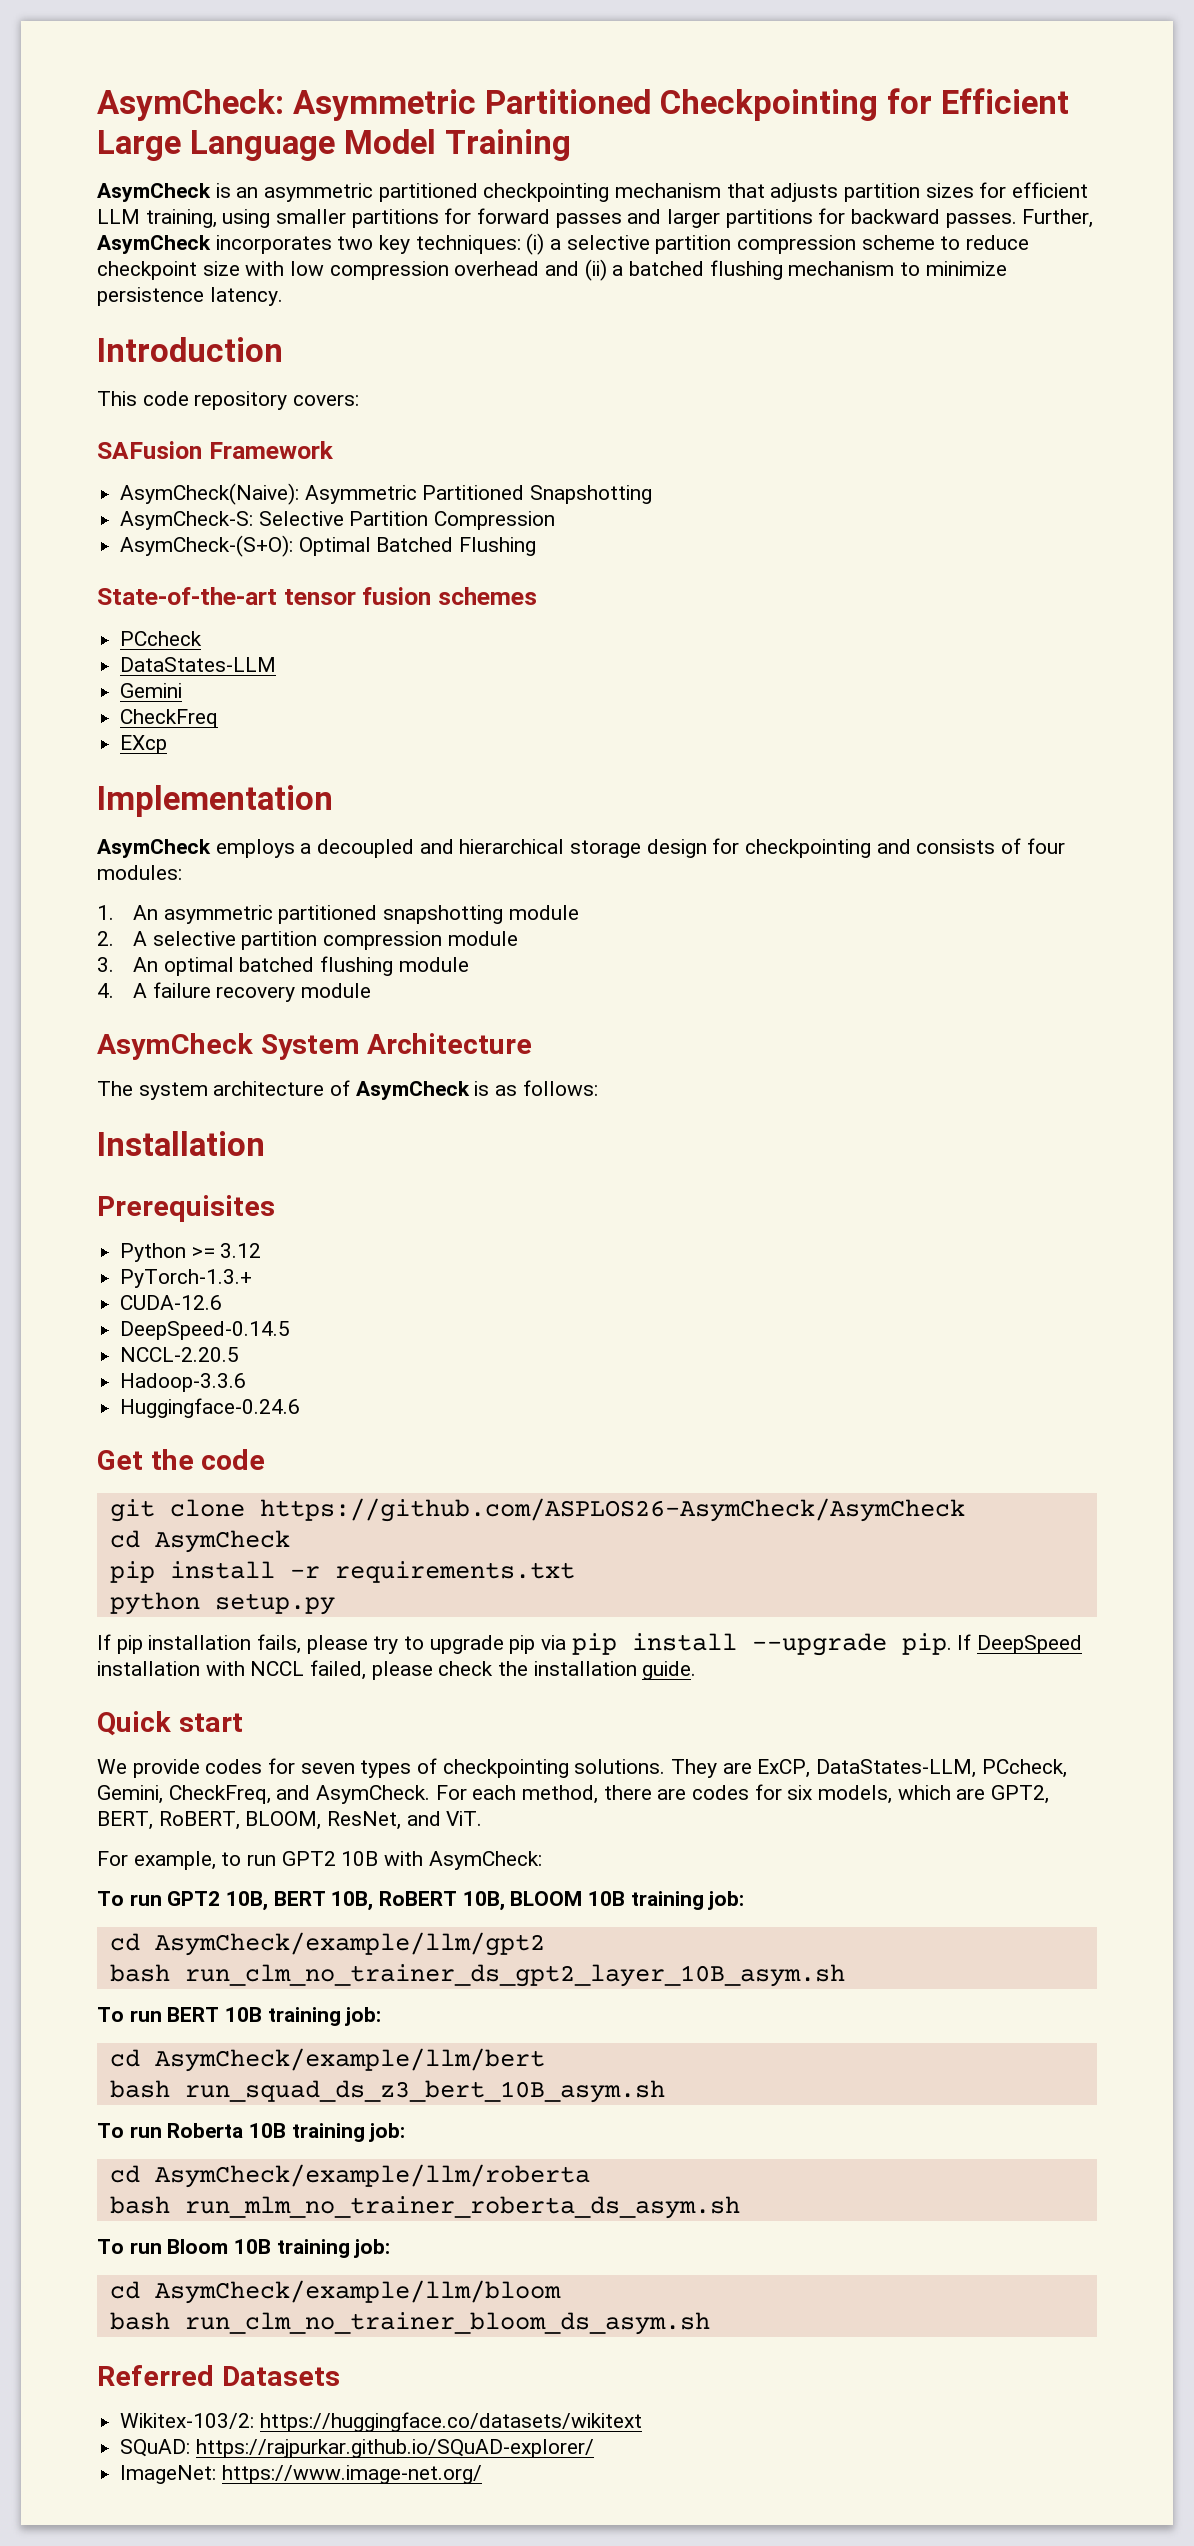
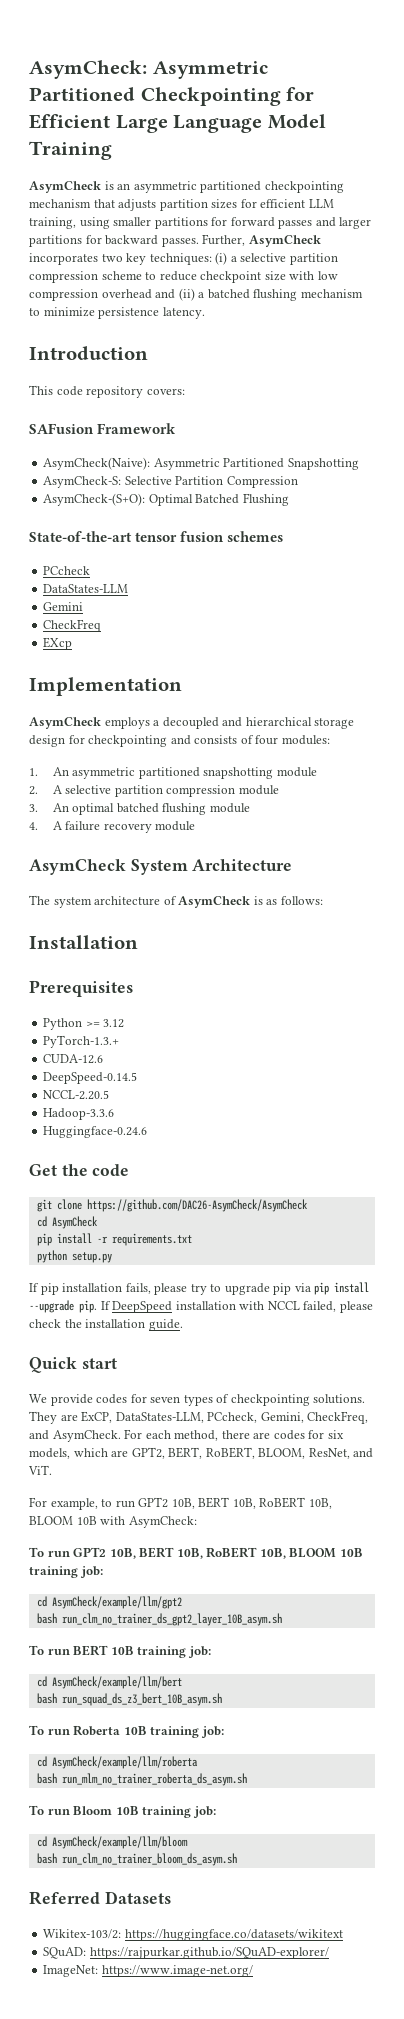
- git clone https://github.com/ASPLOS26-AsymCheck/AsymCheck
+ git clone https://github.com/DAC26-AsymCheck/AsymCheck
- For example, to run GPT2 10B with AsymCheck:
+ For example, to run GPT2 10B, BERT 10B, RoBERT 10B, BLOOM 10B with AsymCheck:

